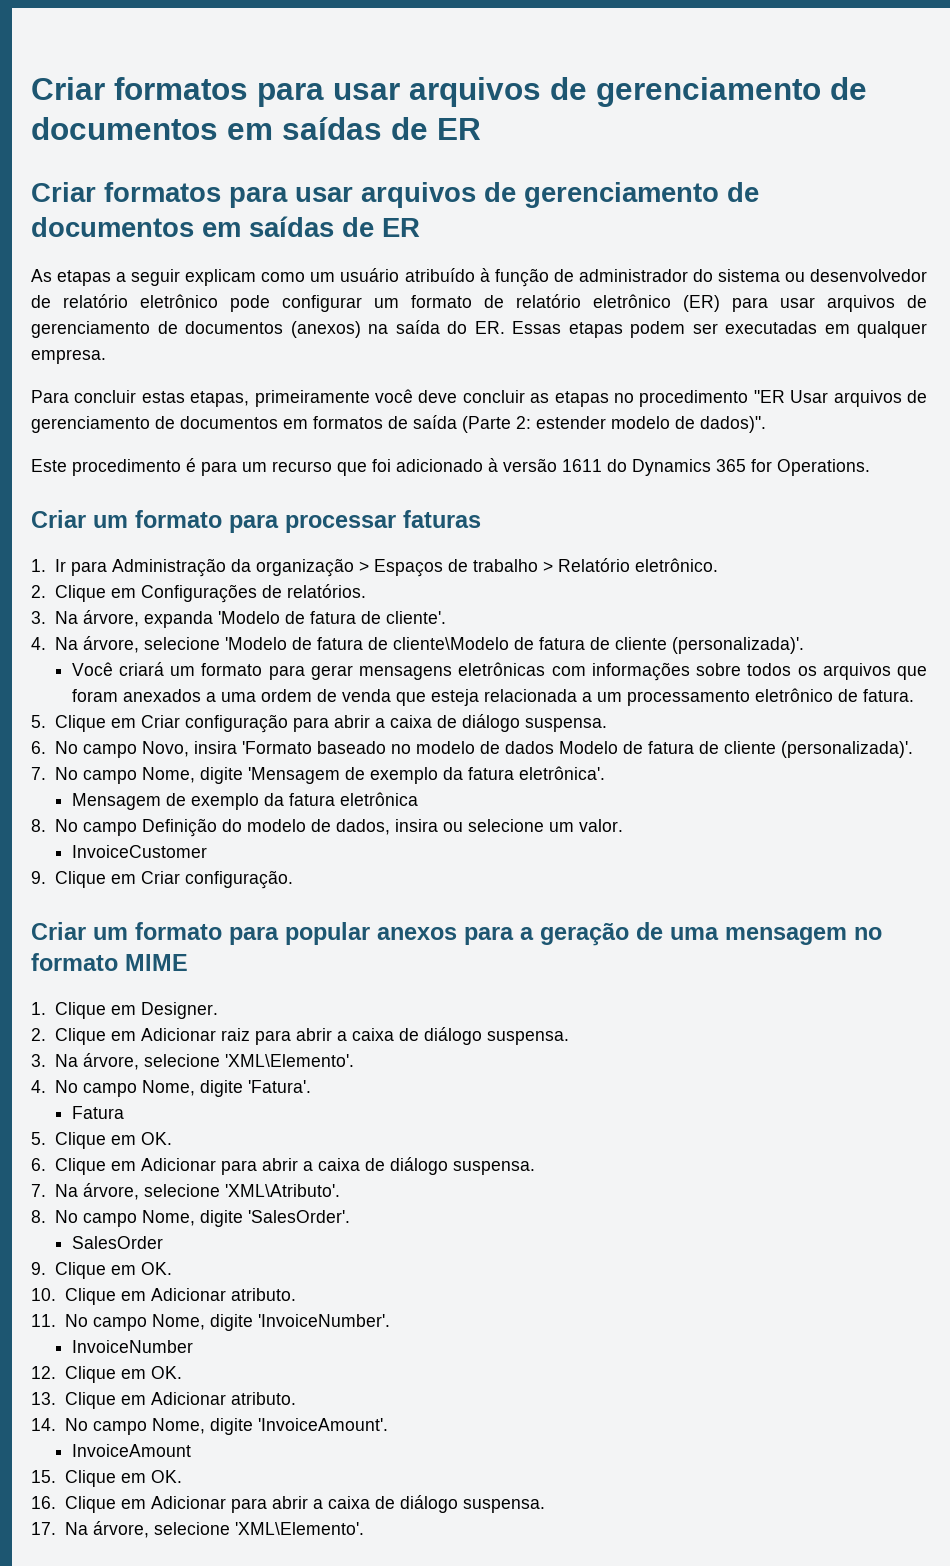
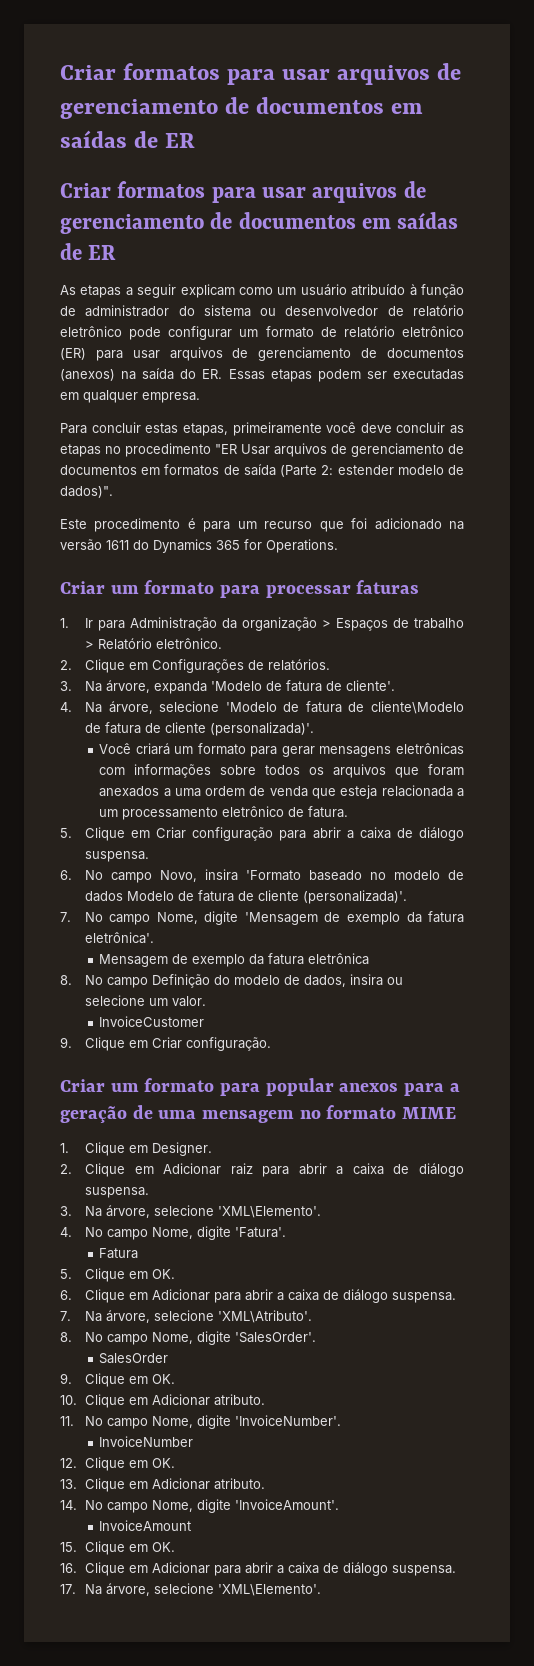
- Este procedimento é para um recurso que foi adicionado à versão 1611 do Dynamics 365 for Operations.
+ Este procedimento é para um recurso que foi adicionado na versão 1611 do Dynamics 365 for Operations.

